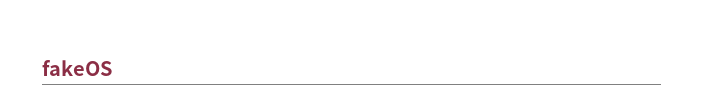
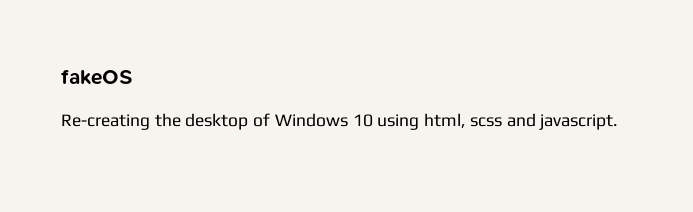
+ Re-creating the desktop of Windows 10 using html, scss and javascript.

